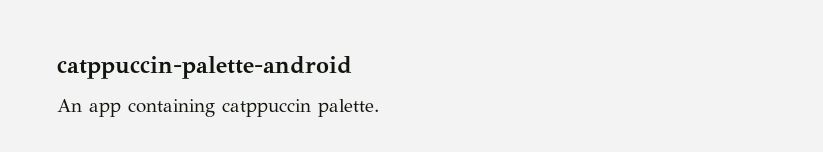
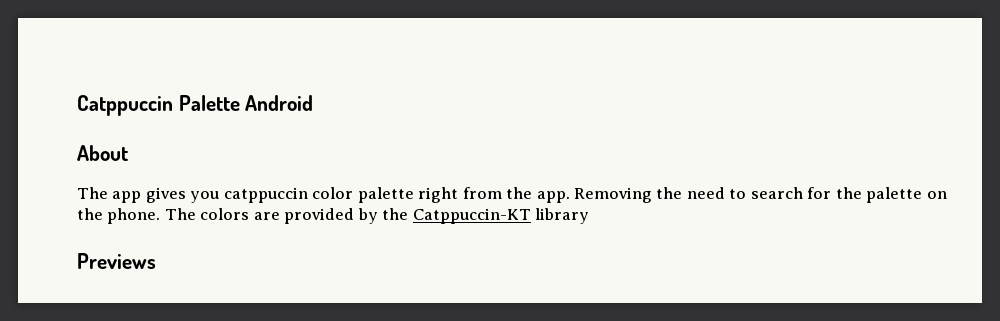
- catppuccin-palette-android
- An app containing catppuccin palette.
+ Catppuccin Palette Android
+ About
+ The app gives you catppuccin color palette right from the app. Removing the need to search for the palette on the phone. The colors are provided by the Catppuccin-KT library
+ Previews

